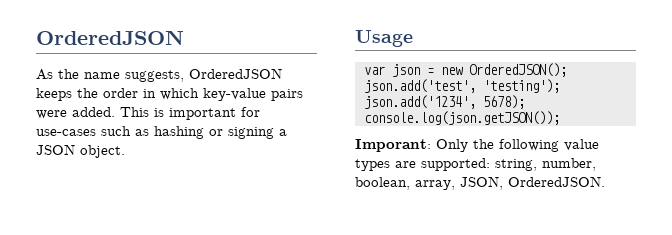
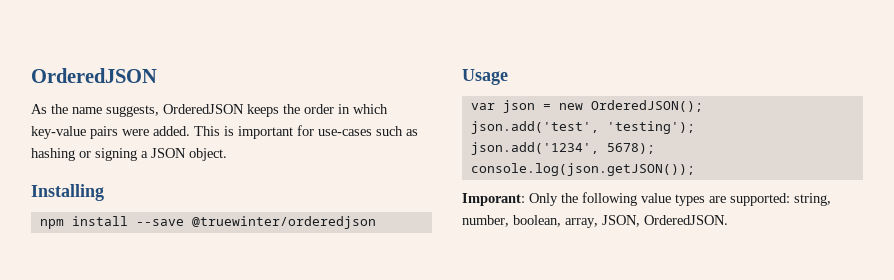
+ Installing
+ npm install --save @truewinter/orderedjson

